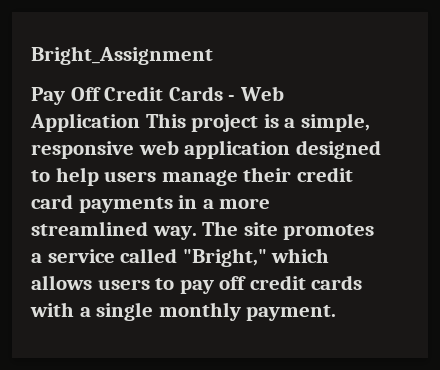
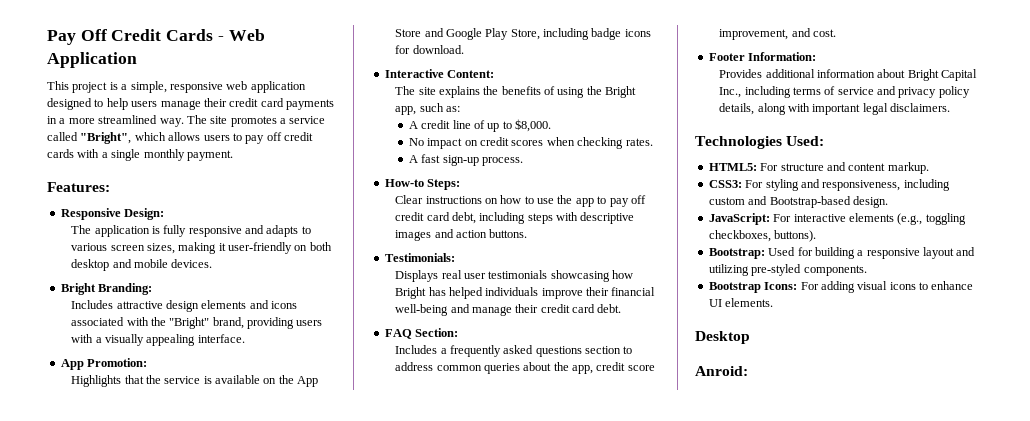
- Bright_Assignment
- Pay Off Credit Cards - Web Application This project is a simple, responsive web application designed to help users manage their credit card payments in a more streamlined way.
+ Pay Off Credit Cards - Web Application
+ This project is a simple, responsive web application designed to help users manage their credit card payments in a more streamlined way.
- The site promotes a service called "Bright," which allows users to pay off credit cards with a single monthly payment.
+ The site promotes a service called "Bright", which allows users to pay off credit cards with a single monthly payment.
+ Features:
+ Responsive Design:
+ The application is fully responsive and adapts to various screen sizes, making it user-friendly on both desktop and mobile devices.
+ Bright Branding:
+ Includes attractive design elements and icons associated with the "Bright" brand, providing users with a visually appealing interface.
+ App Promotion:
+ Highlights that the service is available on the App Store and Google Play Store, including badge icons for download.
+ Interactive Content:
+ The site explains the benefits of using the Bright app, such as:
+ A credit line of up to $8,000.
+ No impact on credit scores when checking rates.
+ A fast sign-up process.
+ How-to Steps:
+ Clear instructions on how to use the app to pay off credit card debt, including steps with descriptive images and action buttons.
+ Testimonials:
+ Displays real user testimonials showcasing how Bright has helped individuals improve their financial well-being and manage their credit card debt.
+ FAQ Section:
+ Includes a frequently asked questions section to address common queries about the app, credit score improvement, and cost.
+ Footer Information:
+ Provides additional information about Bright Capital Inc., including terms of service and privacy policy details, along with important legal disclaimers.
+ Technologies Used:
+ HTML5: For structure and content markup.
+ CSS3: For styling and responsiveness, including custom and Bootstrap-based design.
+ JavaScript: For interactive elements (e.g., toggling checkboxes, buttons).
+ Bootstrap: Used for building a responsive layout and utilizing pre-styled components.
+ Bootstrap Icons: For adding visual icons to enhance UI elements.
+ Desktop
+ Anroid:

